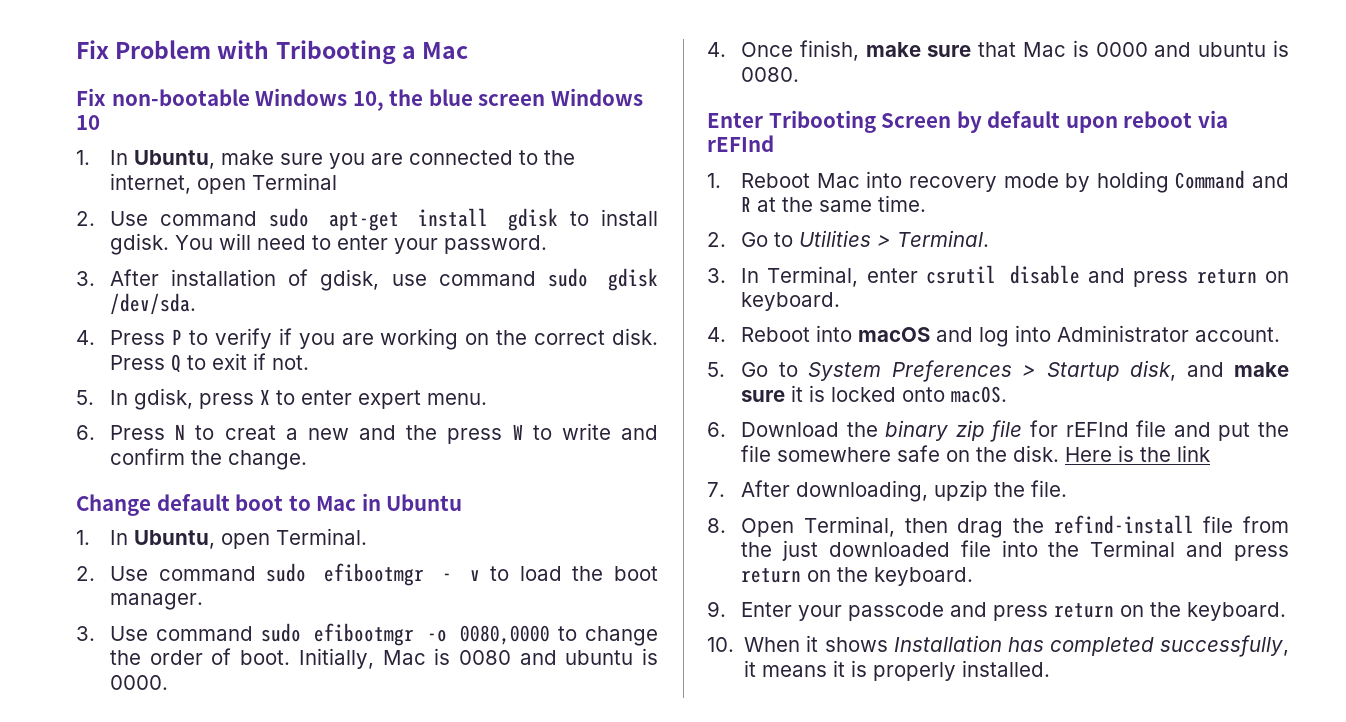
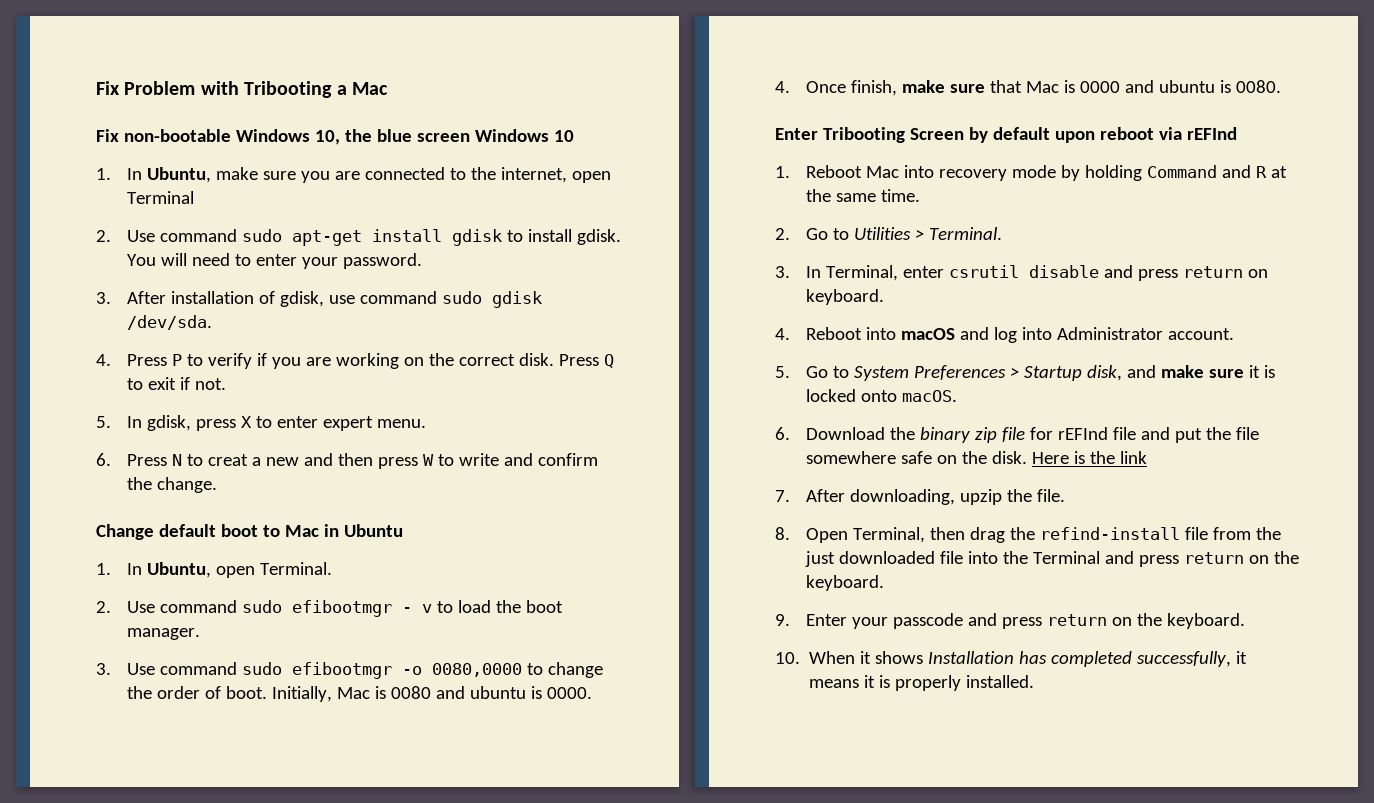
- 6. Press N to creat a new and the press W to write and confirm the change.
+ 6. Press N to creat a new and then press W to write and confirm the change.

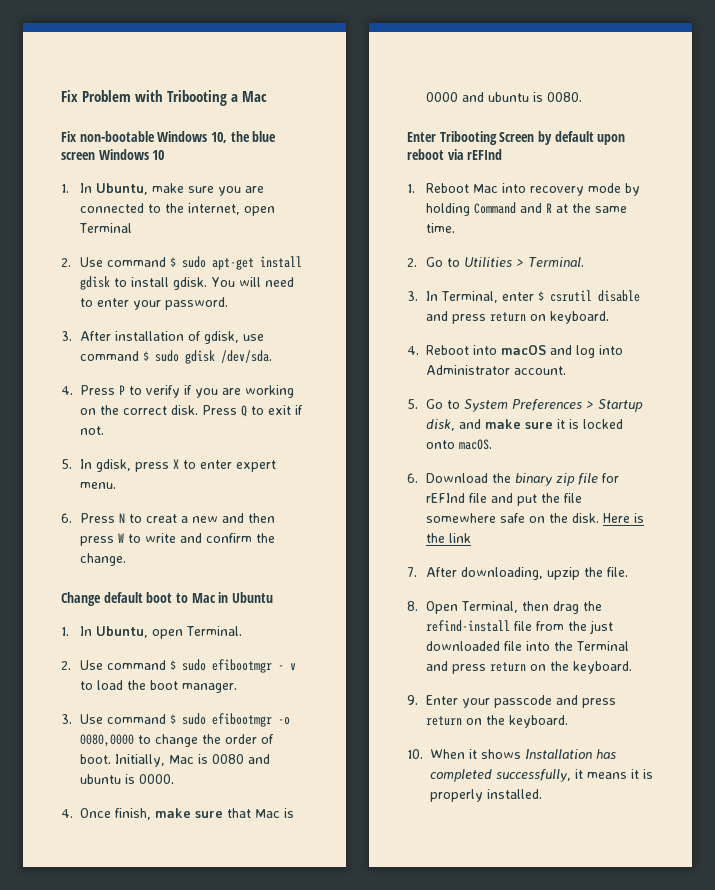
- 2. Use command sudo apt-get install gdisk to install gdisk.
+ 2. Use command $ sudo apt-get install gdisk to install gdisk.
- 3. After installation of gdisk, use command sudo gdisk /dev/sda.
+ 3. After installation of gdisk, use command $ sudo gdisk /dev/sda.
- 2. Use command sudo efibootmgr - v to load the boot manager.
+ 2. Use command $ sudo efibootmgr - v to load the boot manager.
- 3. Use command sudo efibootmgr -o 0080,0000 to change the order of boot.
+ 3. Use command $ sudo efibootmgr -o 0080,0000 to change the order of boot.
- 3. In Terminal, enter csrutil disable and press return on keyboard.
+ 3. In Terminal, enter $ csrutil disable and press return on keyboard.

